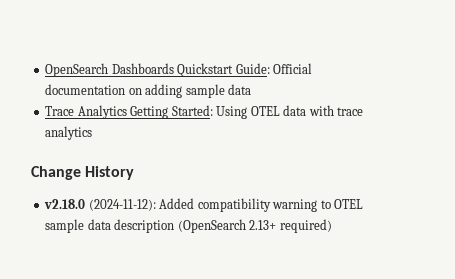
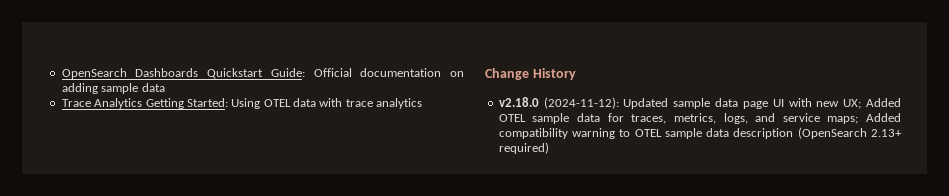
- v2.18.0 (2024-11-12): Added compatibility warning to OTEL sample data description (OpenSearch 2.13+ required)
+ v2.18.0 (2024-11-12): Updated sample data page UI with new UX; Added OTEL sample data for traces, metrics, logs, and service maps; Added compatibility warning to OTEL sample data description (OpenSearch 2.13+ required)

